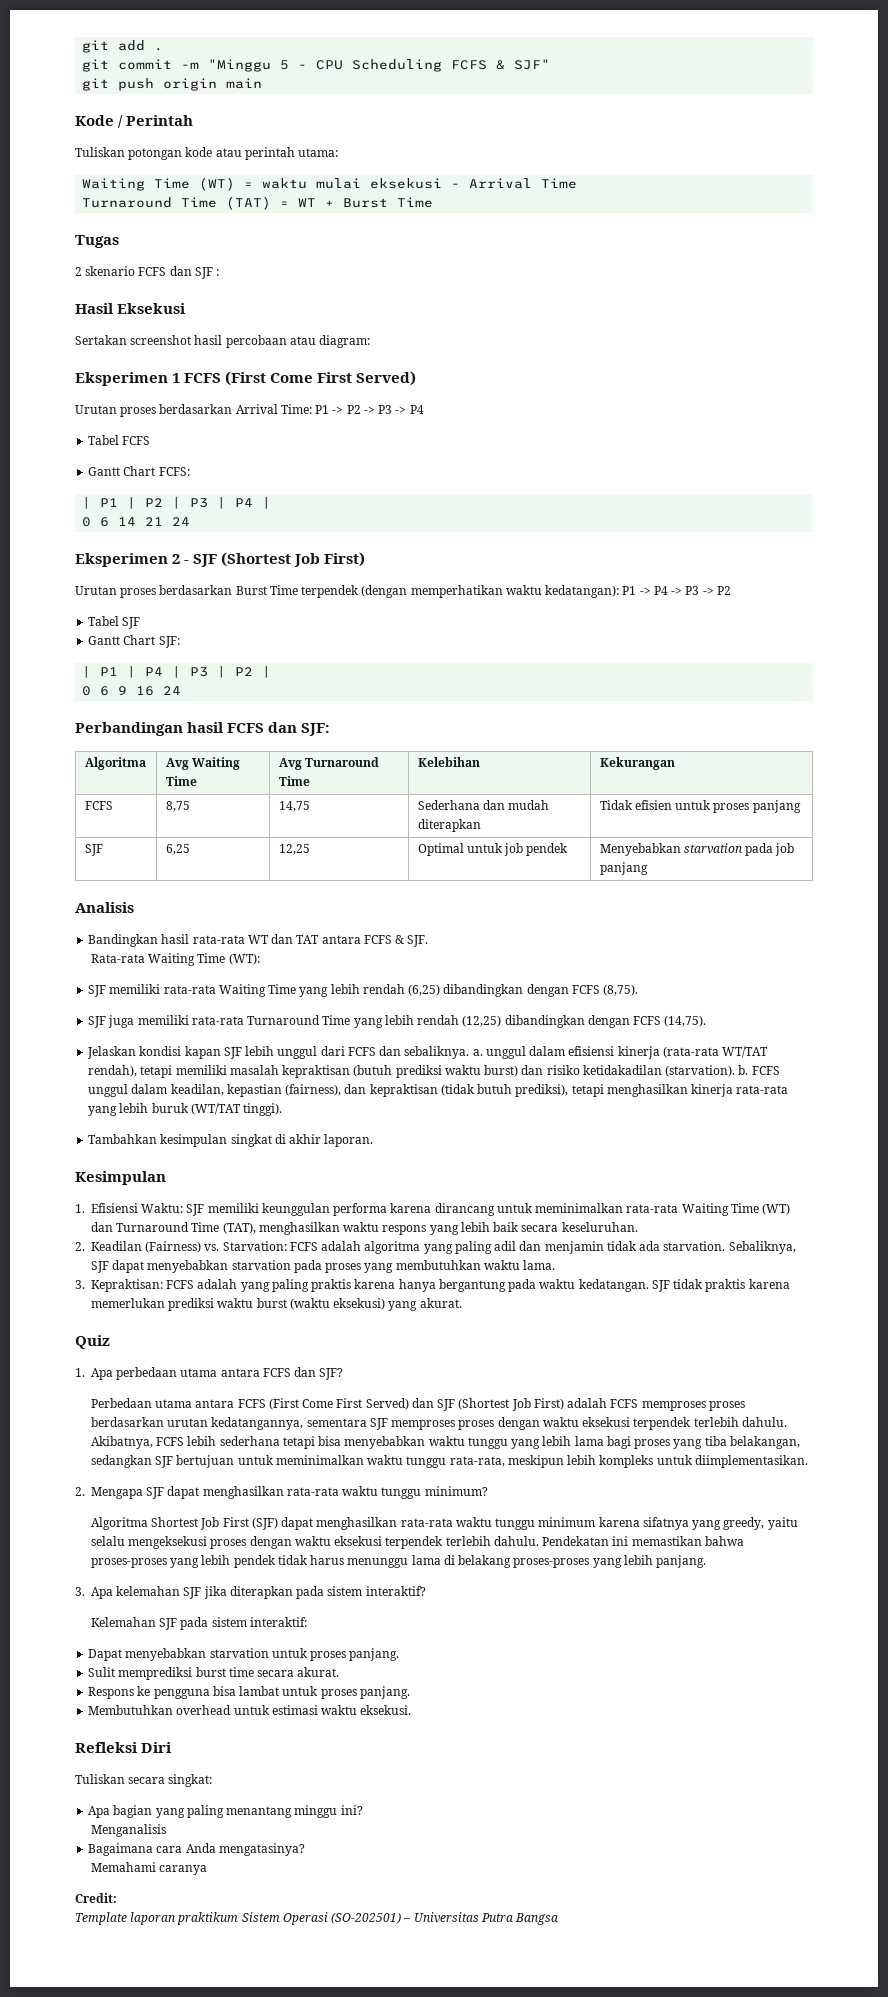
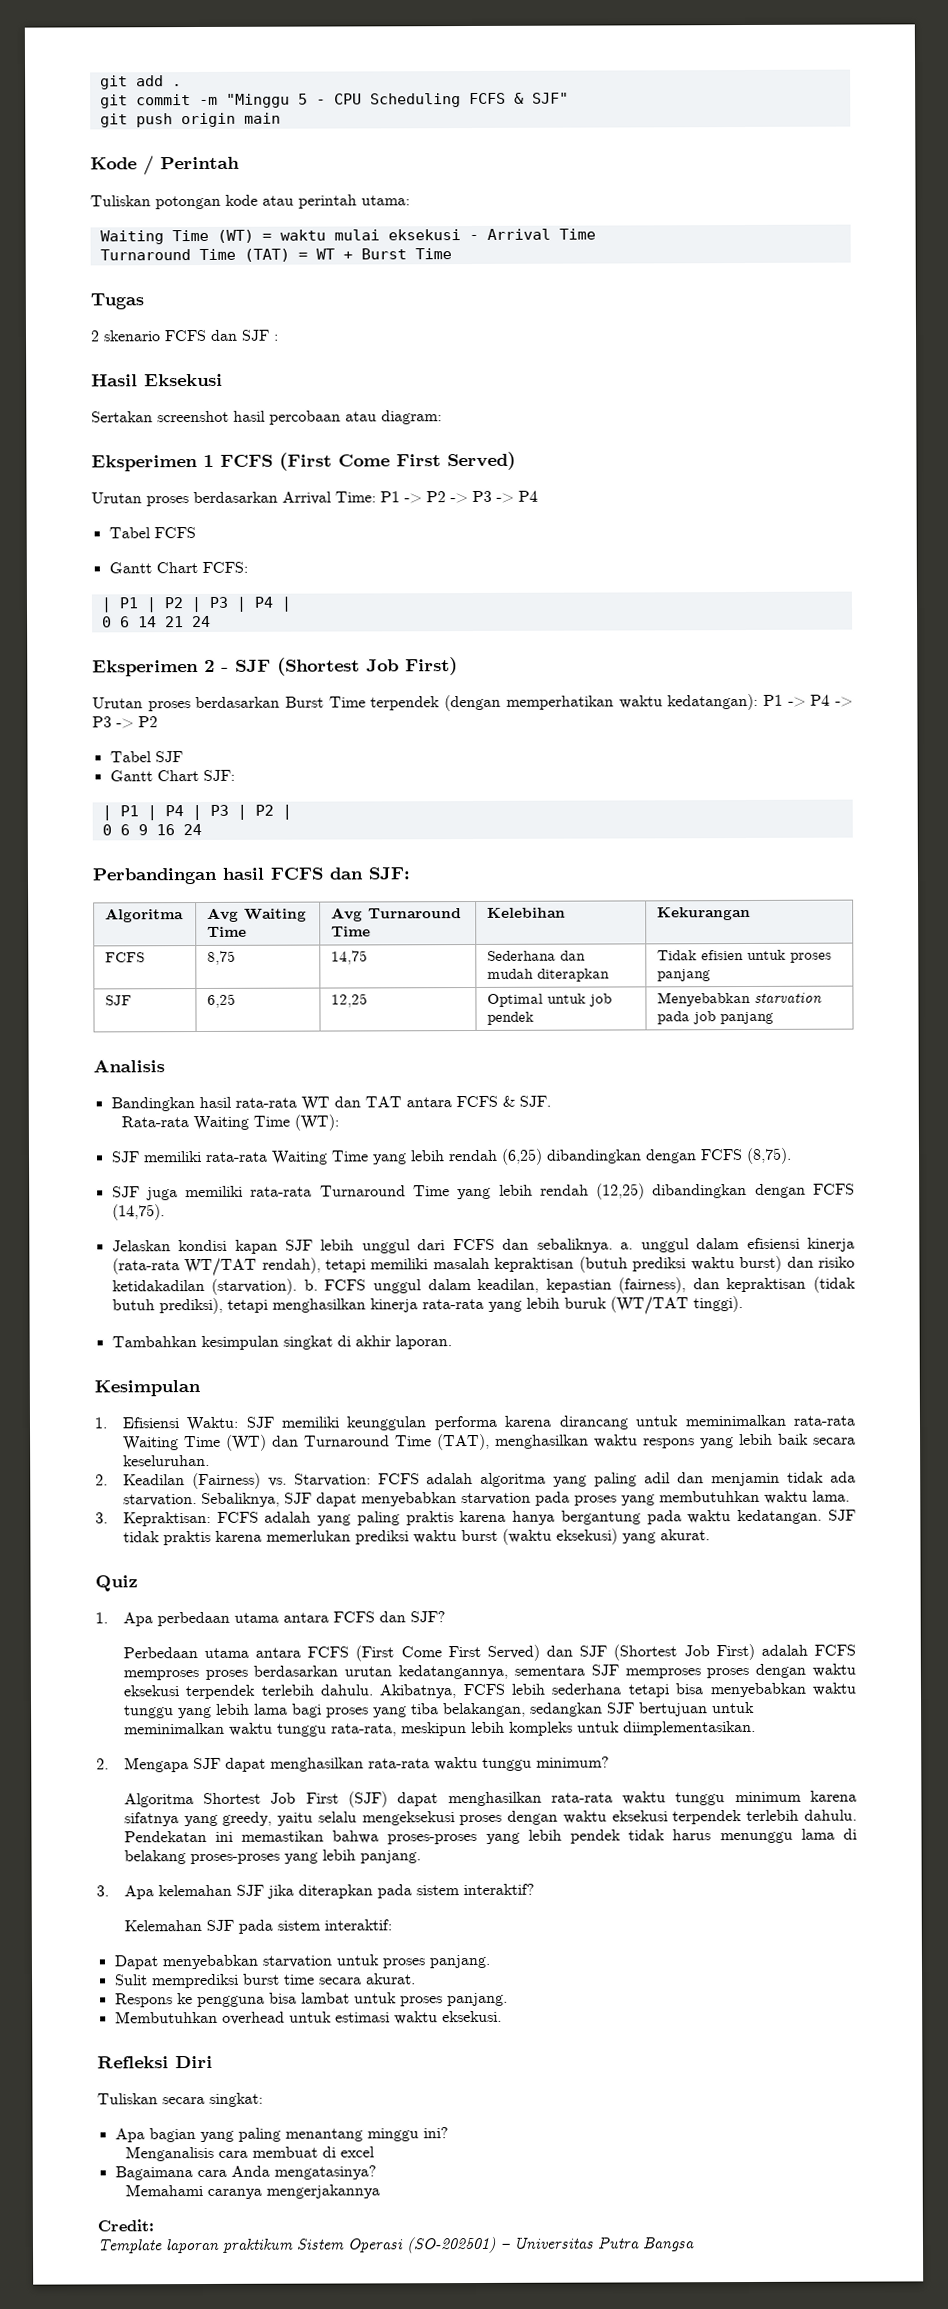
- Menganalisis
+ Menganalisis cara membuat di excel
- Memahami caranya
+ Memahami caranya mengerjakannya

